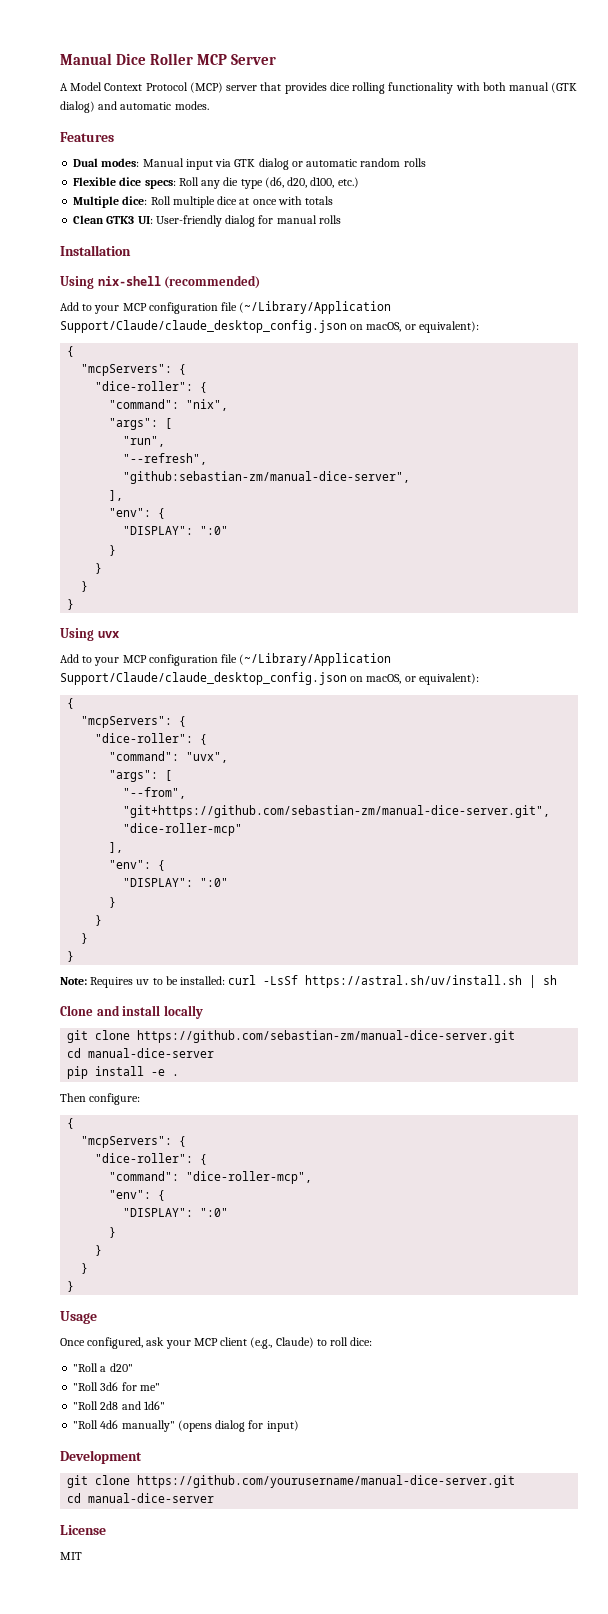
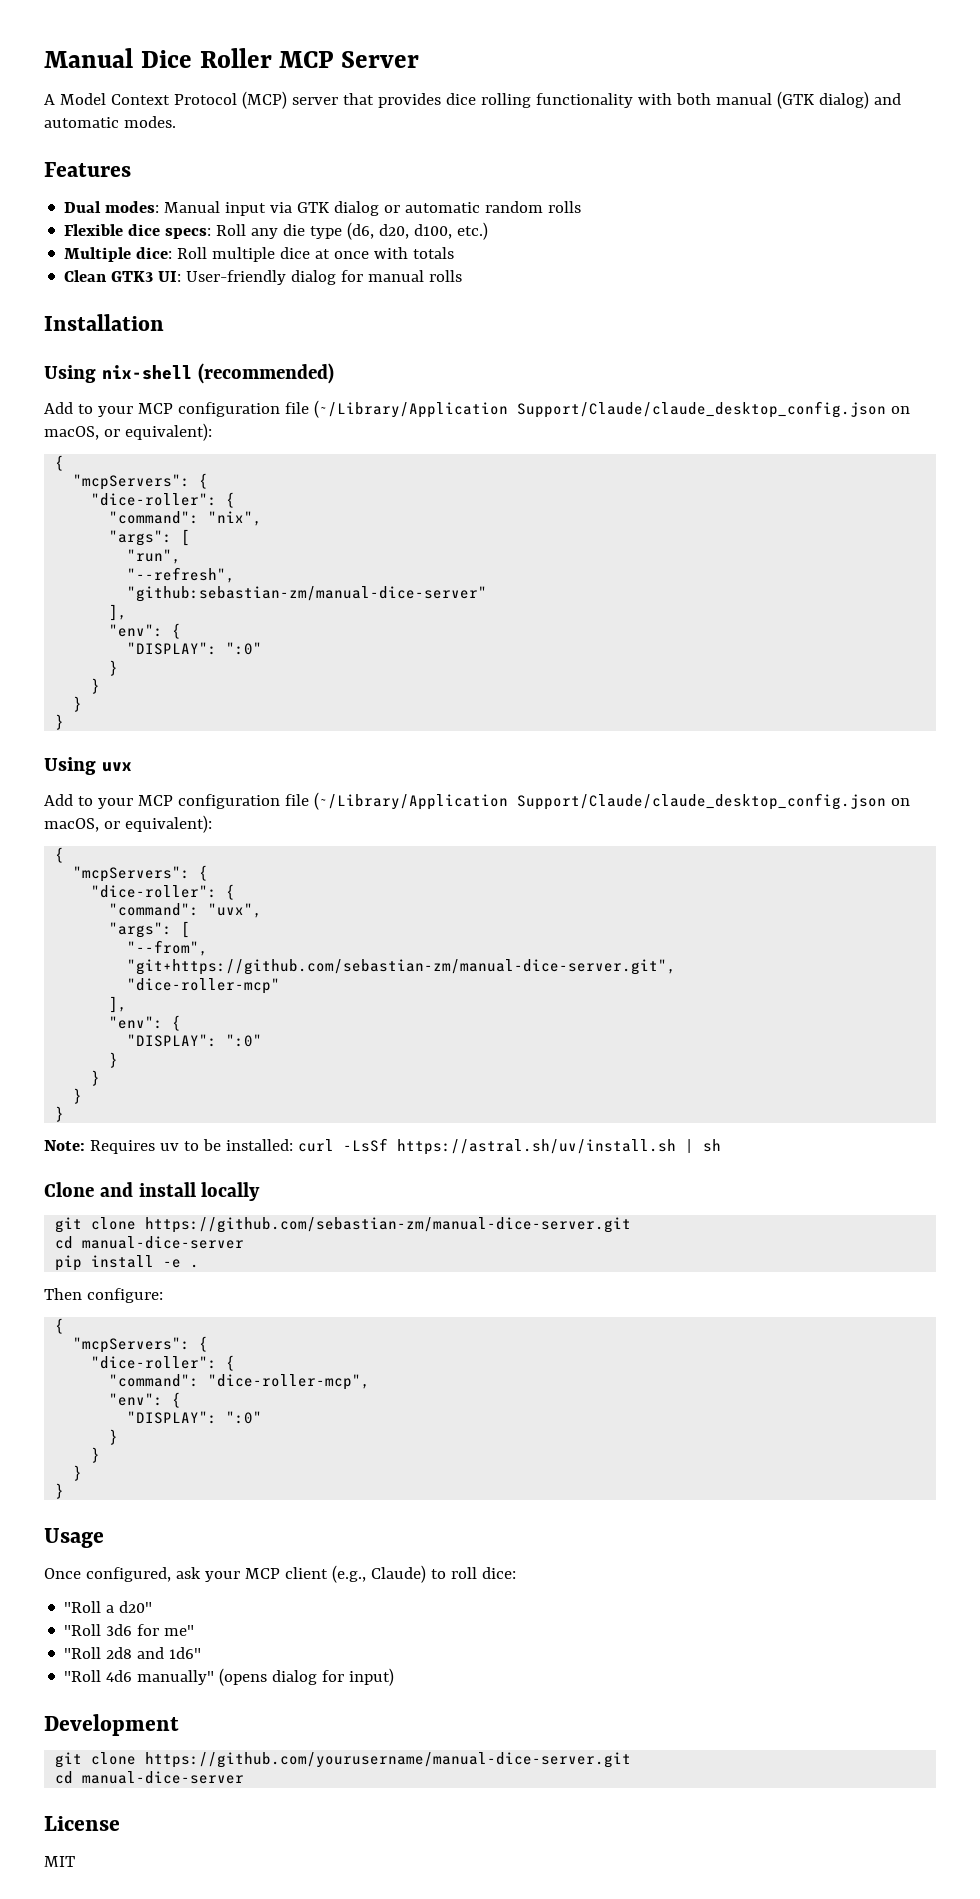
- "github:sebastian-zm/manual-dice-server",
+ "github:sebastian-zm/manual-dice-server"

